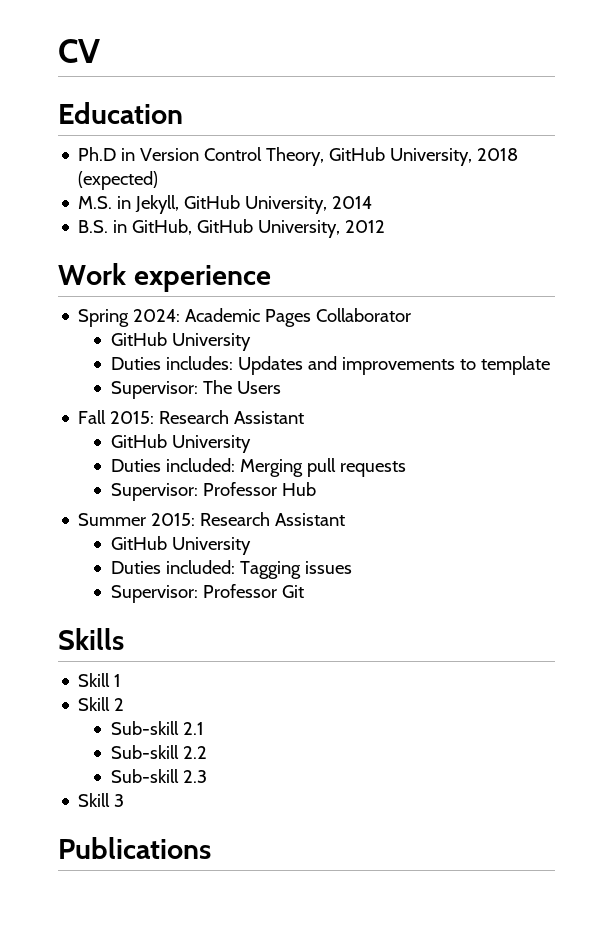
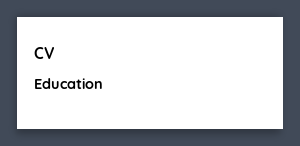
- Ph.D in Version Control Theory, GitHub University, 2018 (expected)
- M.S. in Jekyll, GitHub University, 2014
- B.S. in GitHub, GitHub University, 2012
- Work experience
- Spring 2024: Academic Pages Collaborator
- GitHub University
- Duties includes: Updates and improvements to template
- Supervisor: The Users
- Fall 2015: Research Assistant
- GitHub University
- Duties included: Merging pull requests
- Supervisor: Professor Hub
- Summer 2015: Research Assistant
- GitHub University
- Duties included: Tagging issues
- Supervisor: Professor Git
- Skills
- Skill 1
- Skill 2
- Sub-skill 2.1
- Sub-skill 2.2
- Sub-skill 2.3
- Skill 3
- Publications

